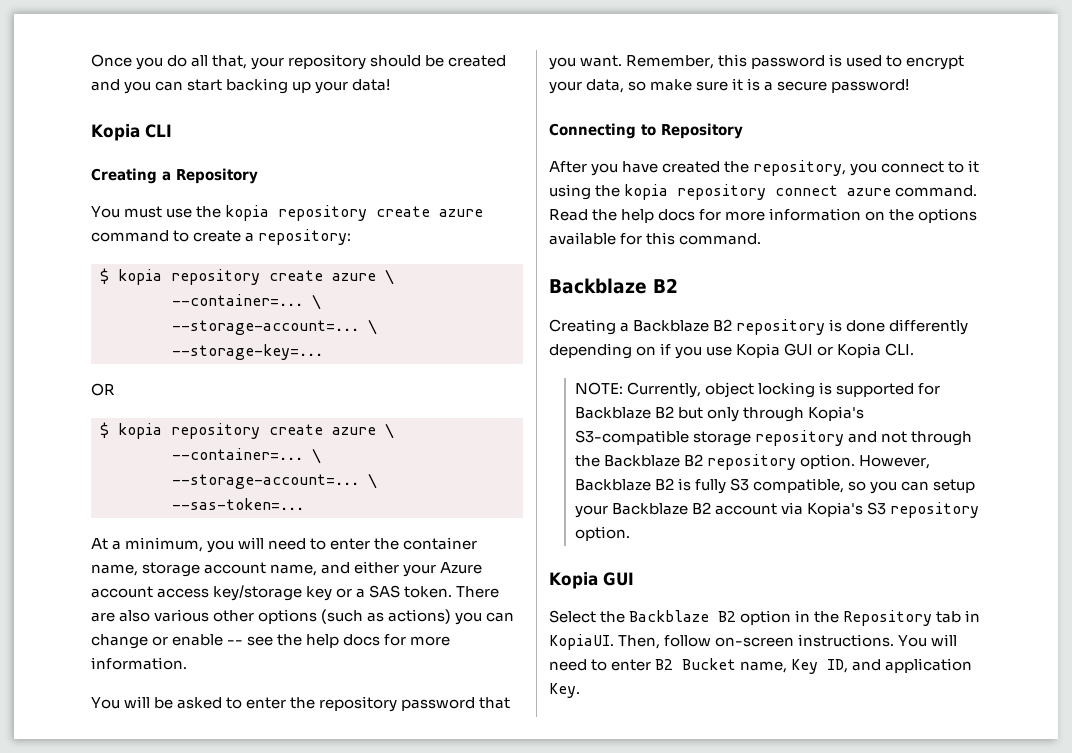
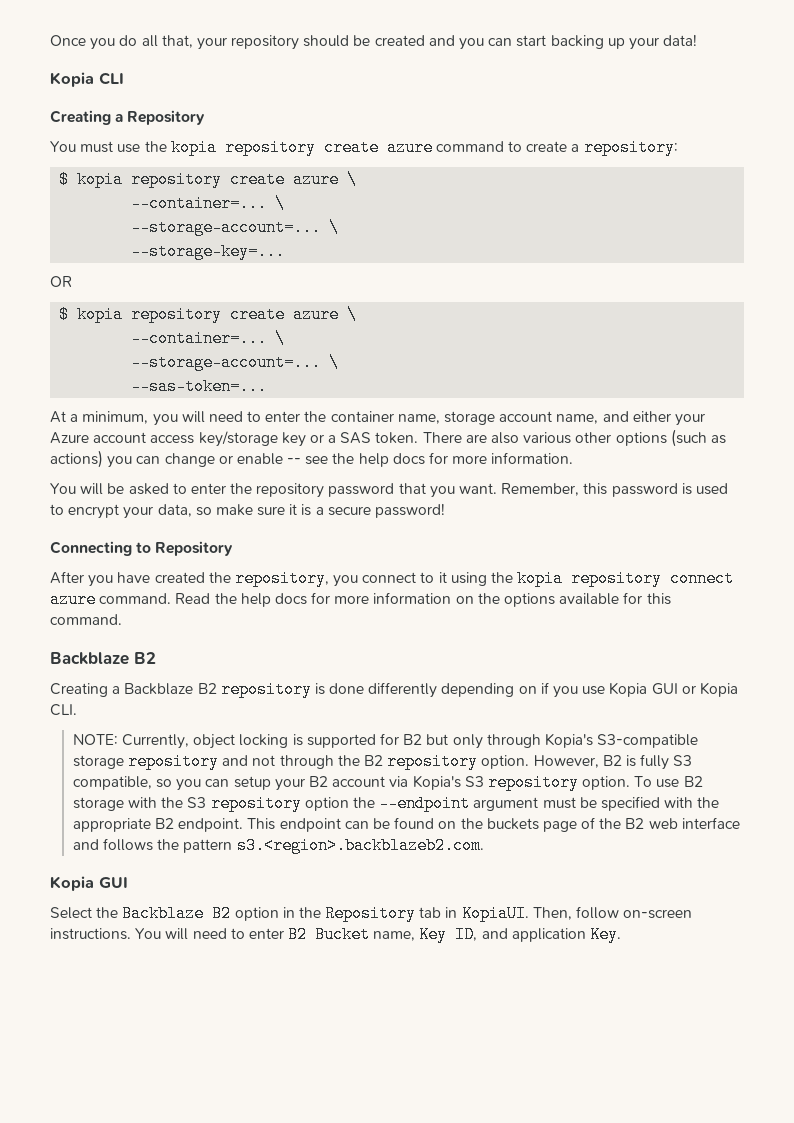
- NOTE: Currently, object locking is supported for Backblaze B2 but only through Kopia's S3-compatible storage repository and not through the Backblaze B2 repository option.
+ NOTE: Currently, object locking is supported for B2 but only through Kopia's S3-compatible storage repository and not through the B2 repository option.
- However, Backblaze B2 is fully S3 compatible, so you can setup your Backblaze B2 account via Kopia's S3 repository option.
+ However, B2 is fully S3 compatible, so you can setup your B2 account via Kopia's S3 repository option. To use B2 storage with the S3 repository option the --endpoint argument must be specified with the appropriate B2 endpoint. This endpoint can be found on the buckets page of the B2 web interface and follows the pattern s3.<region>.backblazeb2.com.

